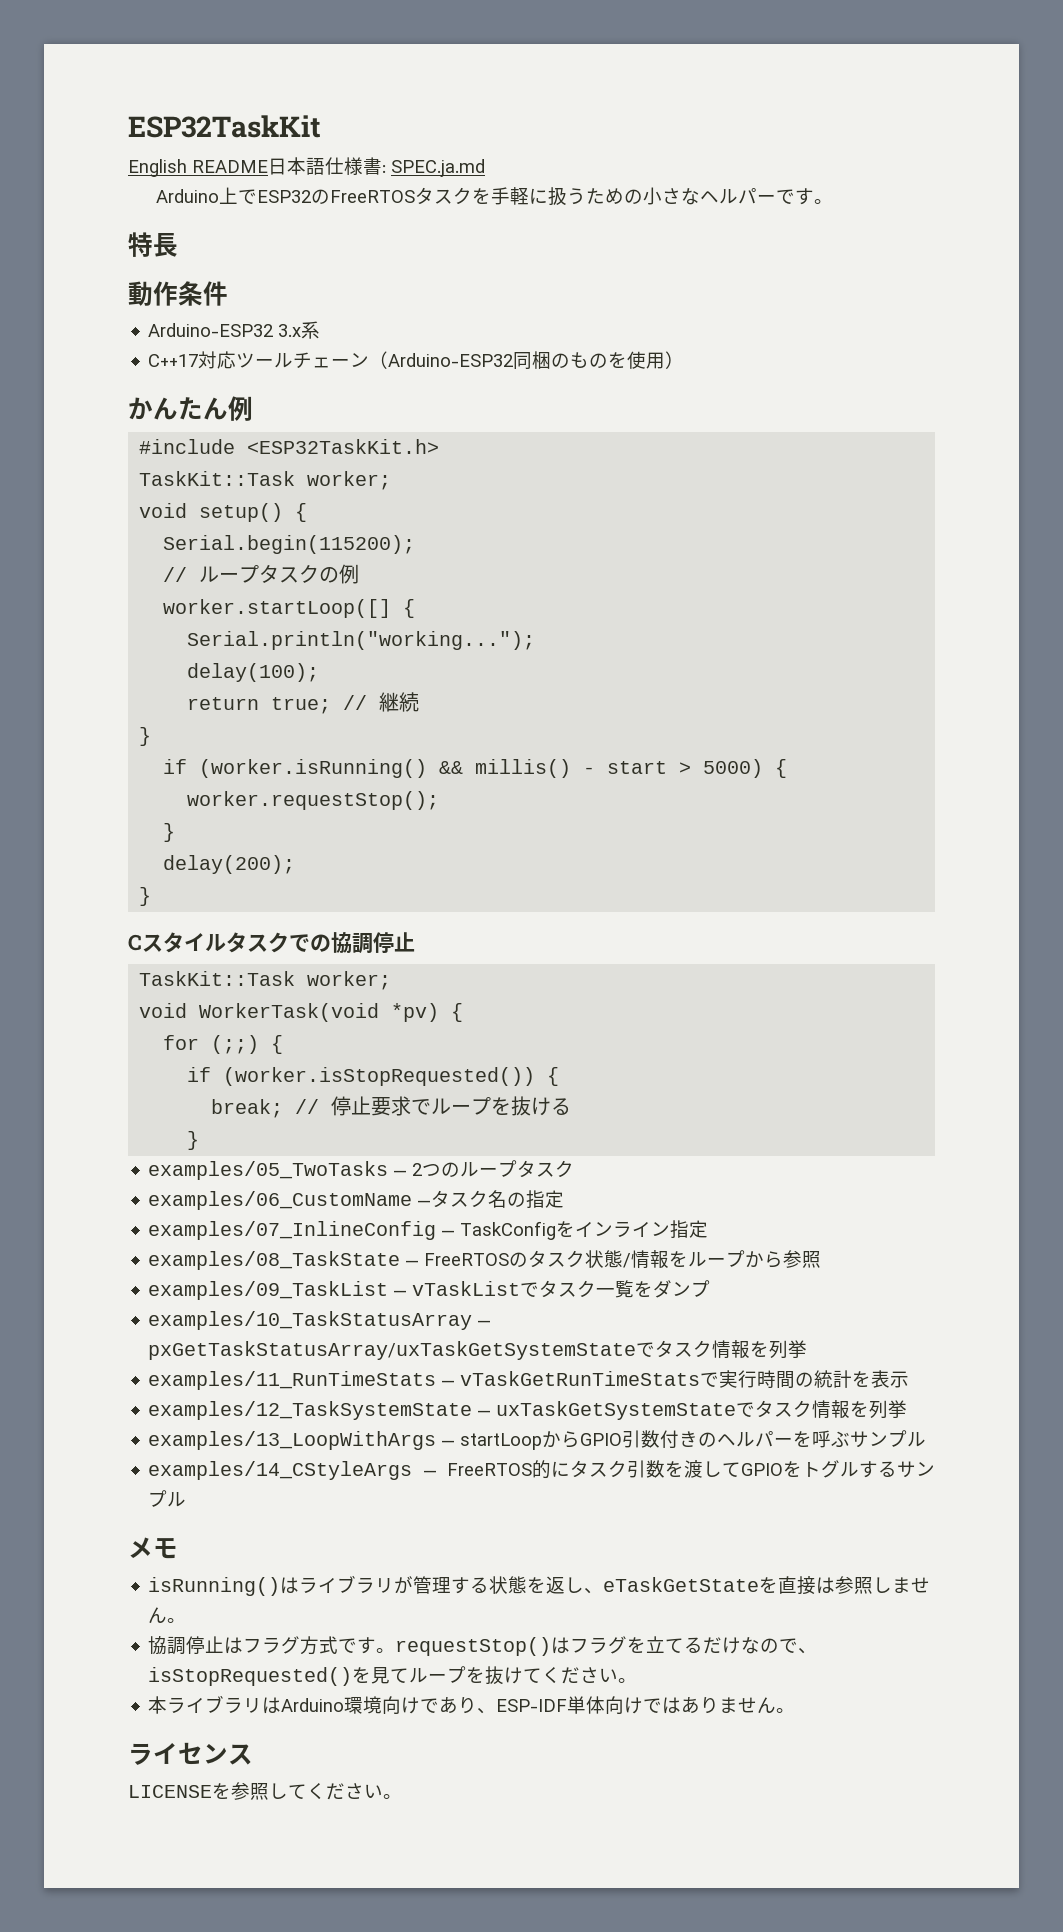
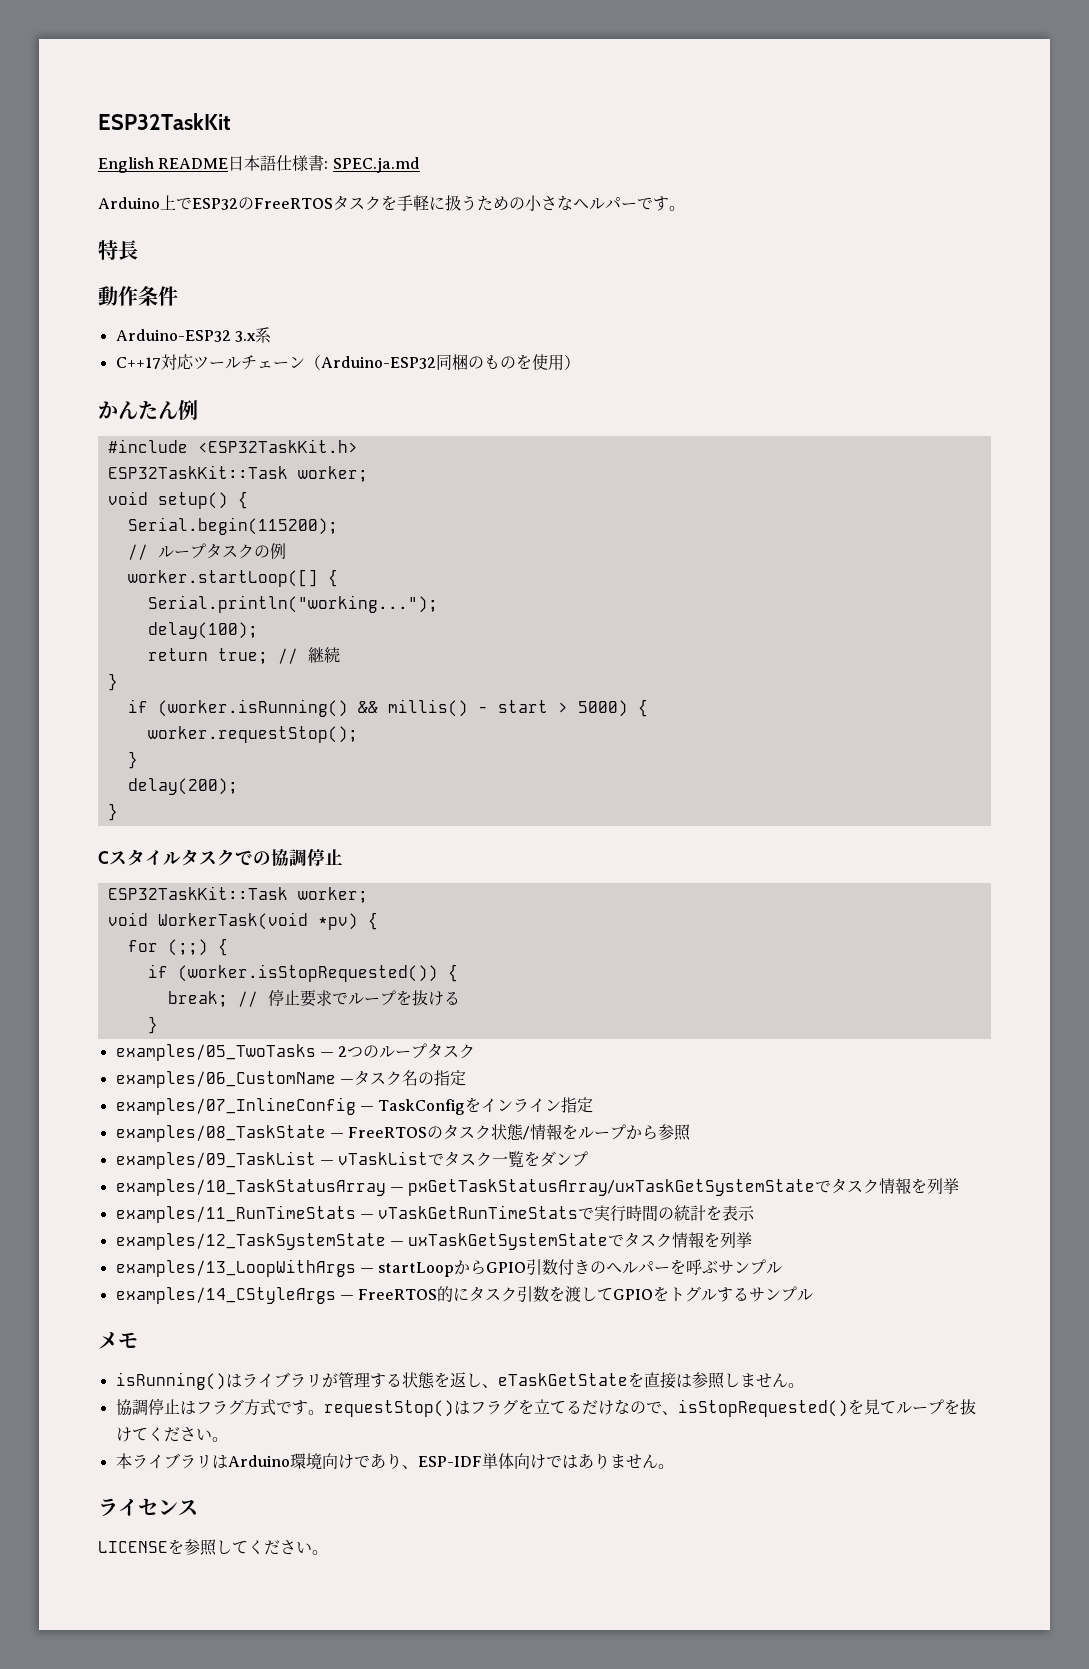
  #include <ESP32TaskKit.h>
- TaskKit::Task worker;
+ ESP32TaskKit::Task worker;
  Cスタイルタスクでの協調停止
- TaskKit::Task worker;
+ ESP32TaskKit::Task worker;

